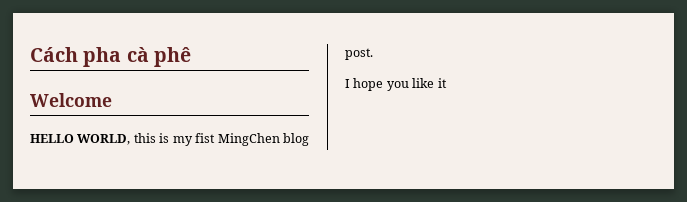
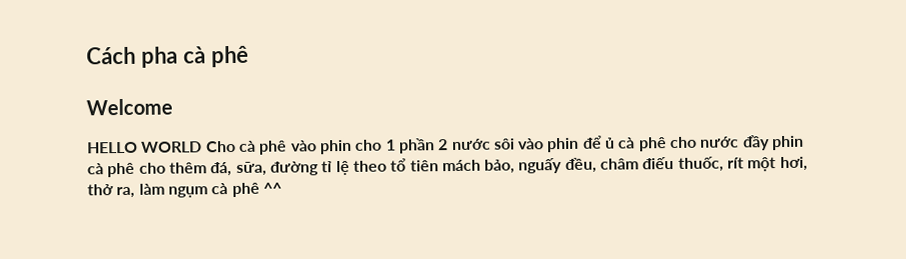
- HELLO WORLD, this is my fist MingChen blog post.
- I hope you like it
+ HELLO WORLD Cho cà phê vào phin cho 1 phần 2 nước sôi vào phin để ủ cà phê cho nước đầy phin cà phê cho thêm đá, sữa, đường tỉ lệ theo tổ tiên mách bảo, nguấy đều, châm điếu thuốc, rít một hơi, thở ra, làm ngụm cà phê ^^

